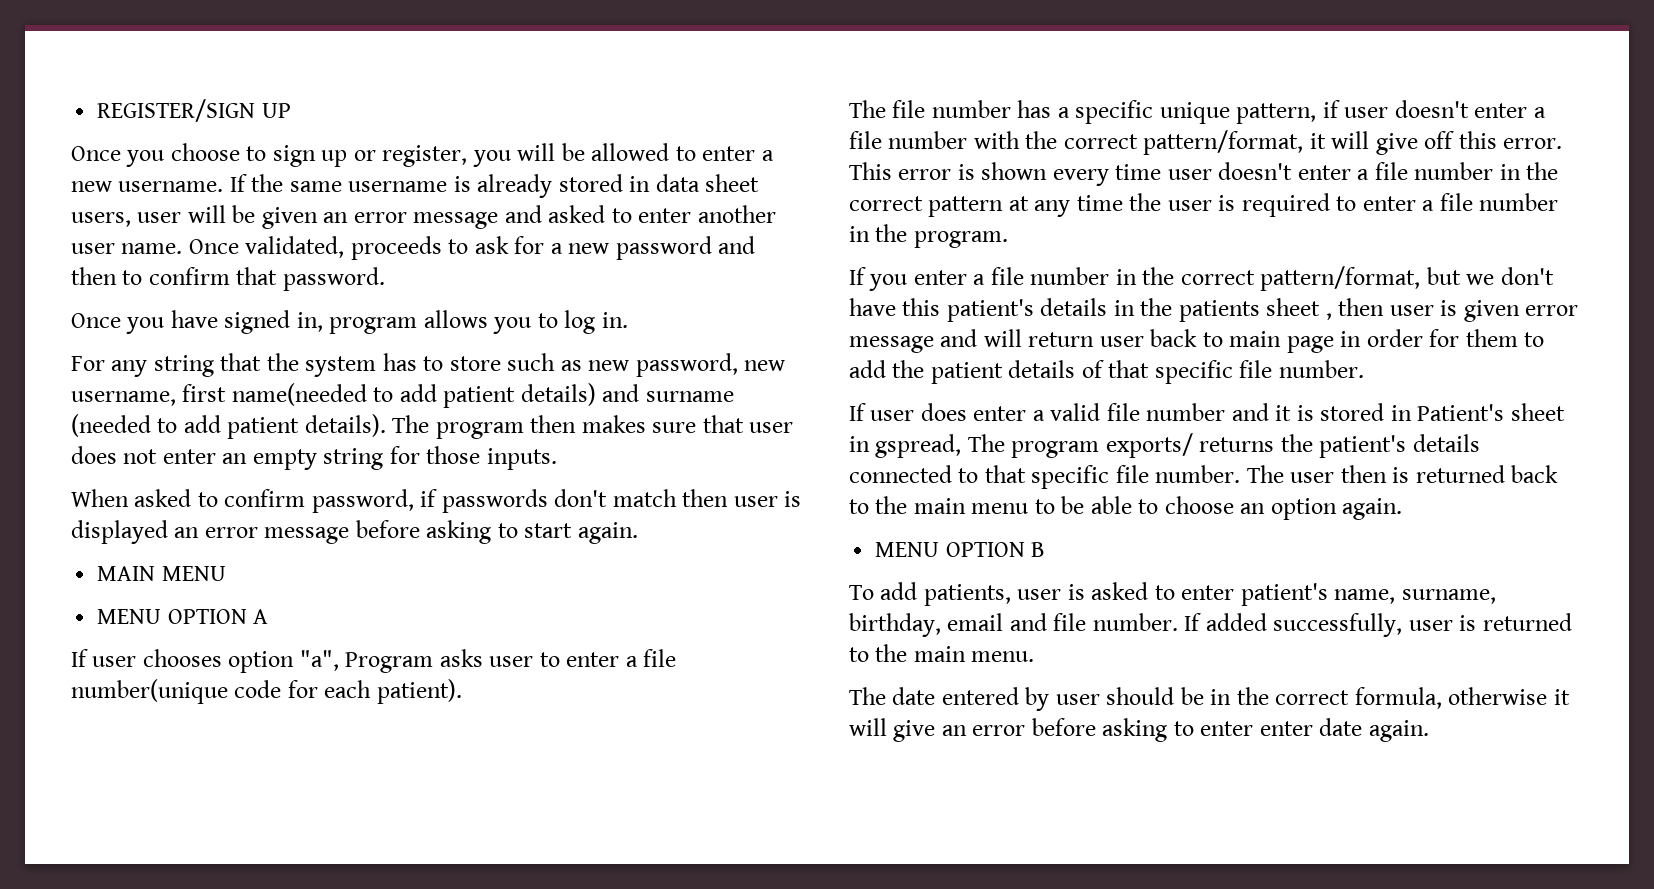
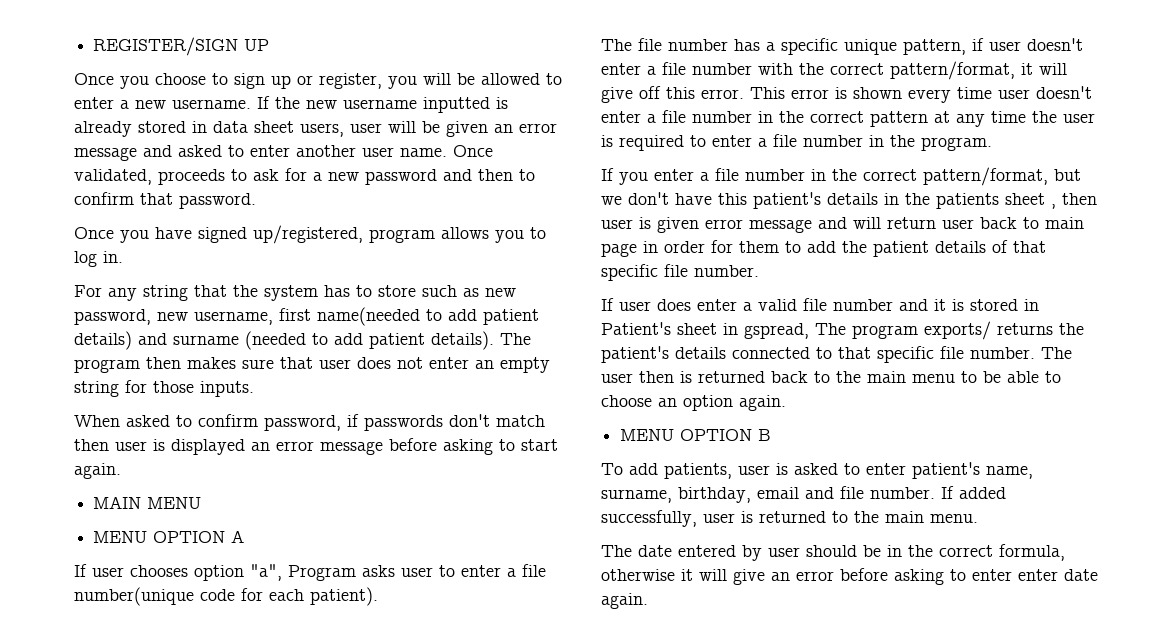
- If the same username is already stored in data sheet users, user will be given an error message and asked to enter another user name.
+ If the new username inputted is already stored in data sheet users, user will be given an error message and asked to enter another user name.
- Once you have signed in, program allows you to log in.
+ Once you have signed up/registered, program allows you to log in.

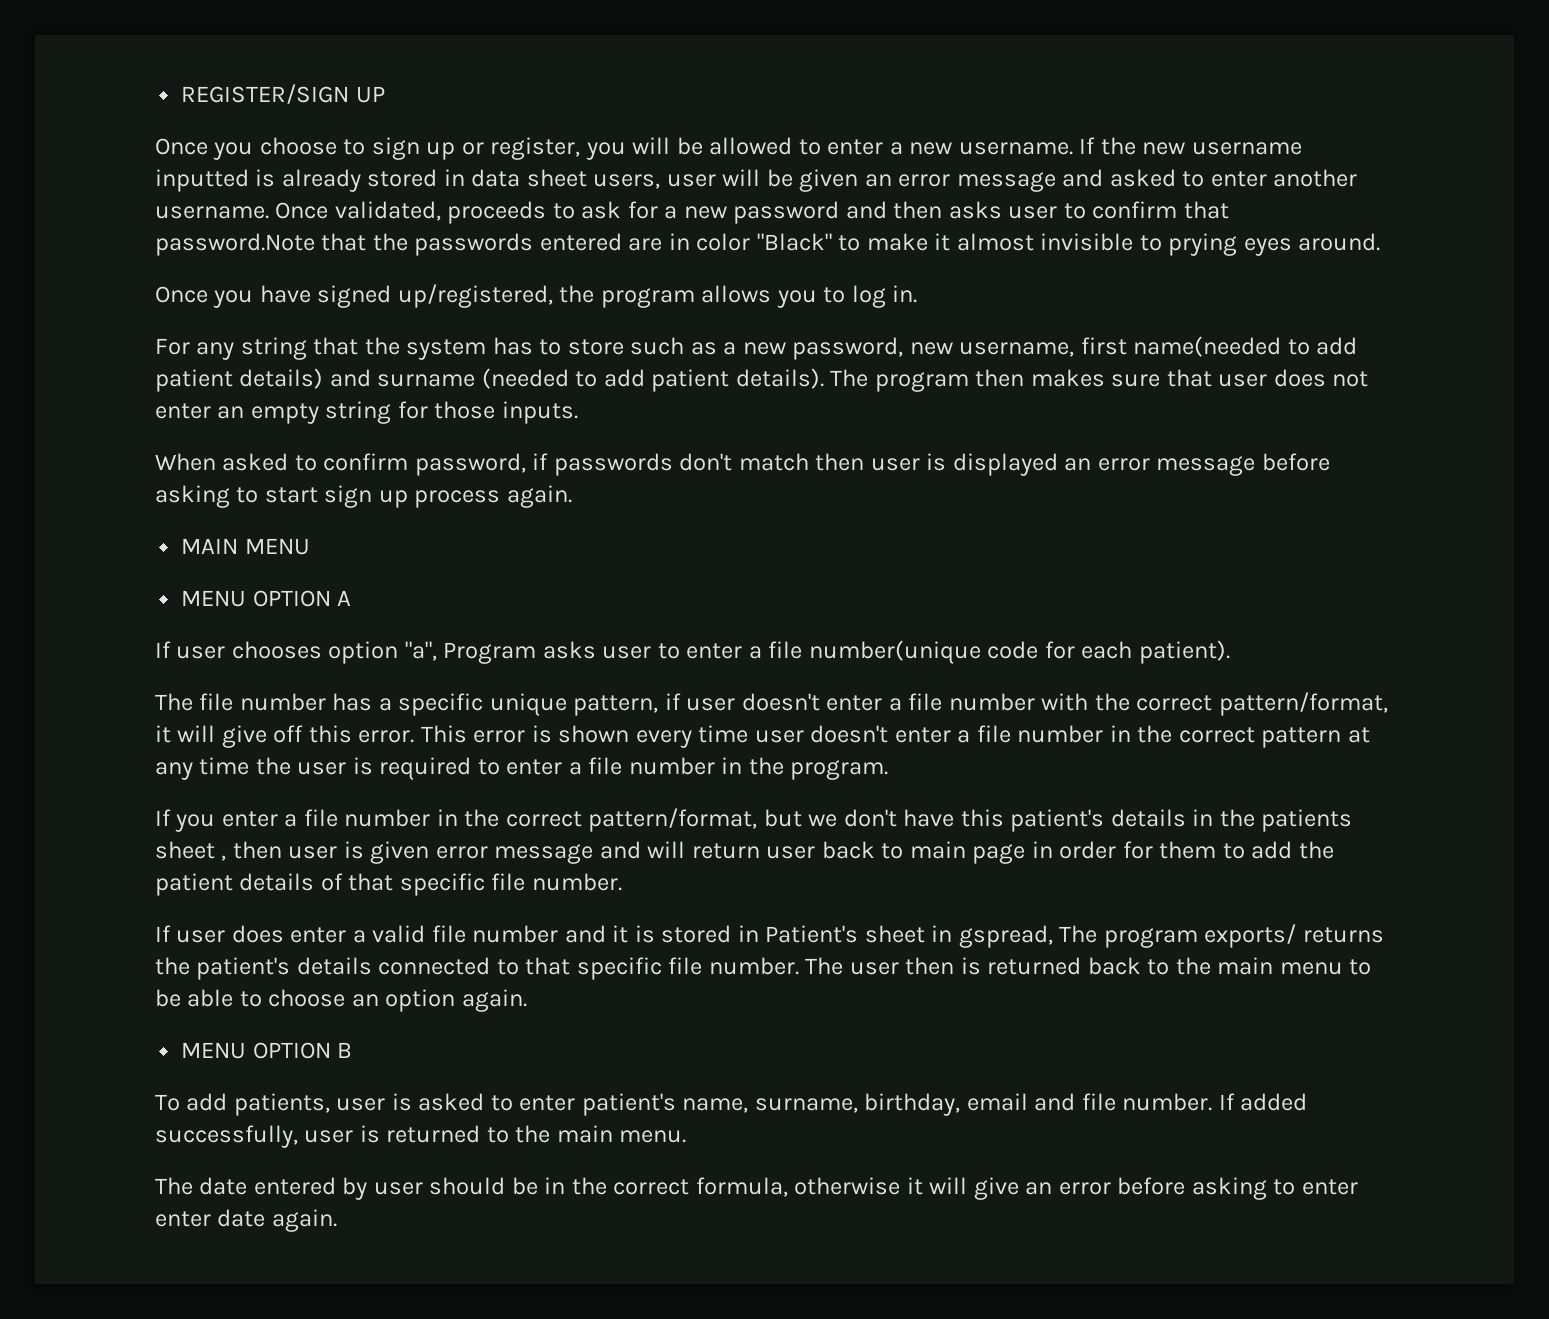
- If the new username inputted is already stored in data sheet users, user will be given an error message and asked to enter another user name.
+ If the new username inputted is already stored in data sheet users, user will be given an error message and asked to enter another username.
- Once validated, proceeds to ask for a new password and then to confirm that password.
+ Once validated, proceeds to ask for a new password and then asks user to confirm that password.Note that the passwords entered are in color "Black" to make it almost invisible to prying eyes around.
- Once you have signed up/registered, program allows you to log in.
+ Once you have signed up/registered, the program allows you to log in.
- For any string that the system has to store such as new password, new username, first name(needed to add patient details) and surname (needed to add patient details).
+ For any string that the system has to store such as a new password, new username, first name(needed to add patient details) and surname (needed to add patient details).
- When asked to confirm password, if passwords don't match then user is displayed an error message before asking to start again.
+ When asked to confirm password, if passwords don't match then user is displayed an error message before asking to start sign up process again.

